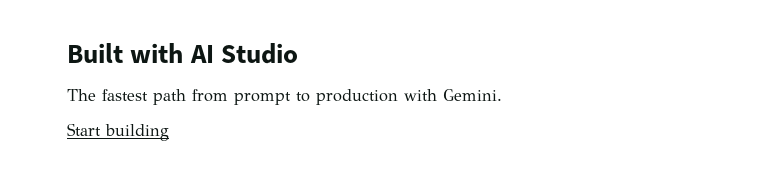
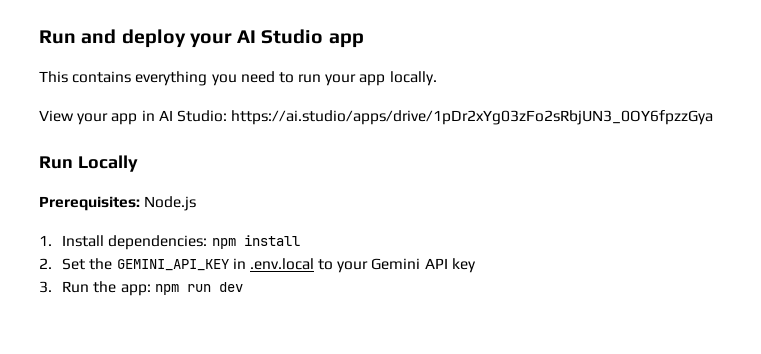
- Built with AI Studio
- The fastest path from prompt to production with Gemini.
- Start building
+ Run and deploy your AI Studio app
+ This contains everything you need to run your app locally.
+ View your app in AI Studio: https://ai.studio/apps/drive/1pDr2xYg03zFo2sRbjUN3_0OY6fpzzGya
+ Run Locally
+ Prerequisites: Node.js
+ 1. Install dependencies: npm install
+ 2. Set the GEMINI_API_KEY in .env.local to your Gemini API key
+ 3. Run the app: npm run dev

